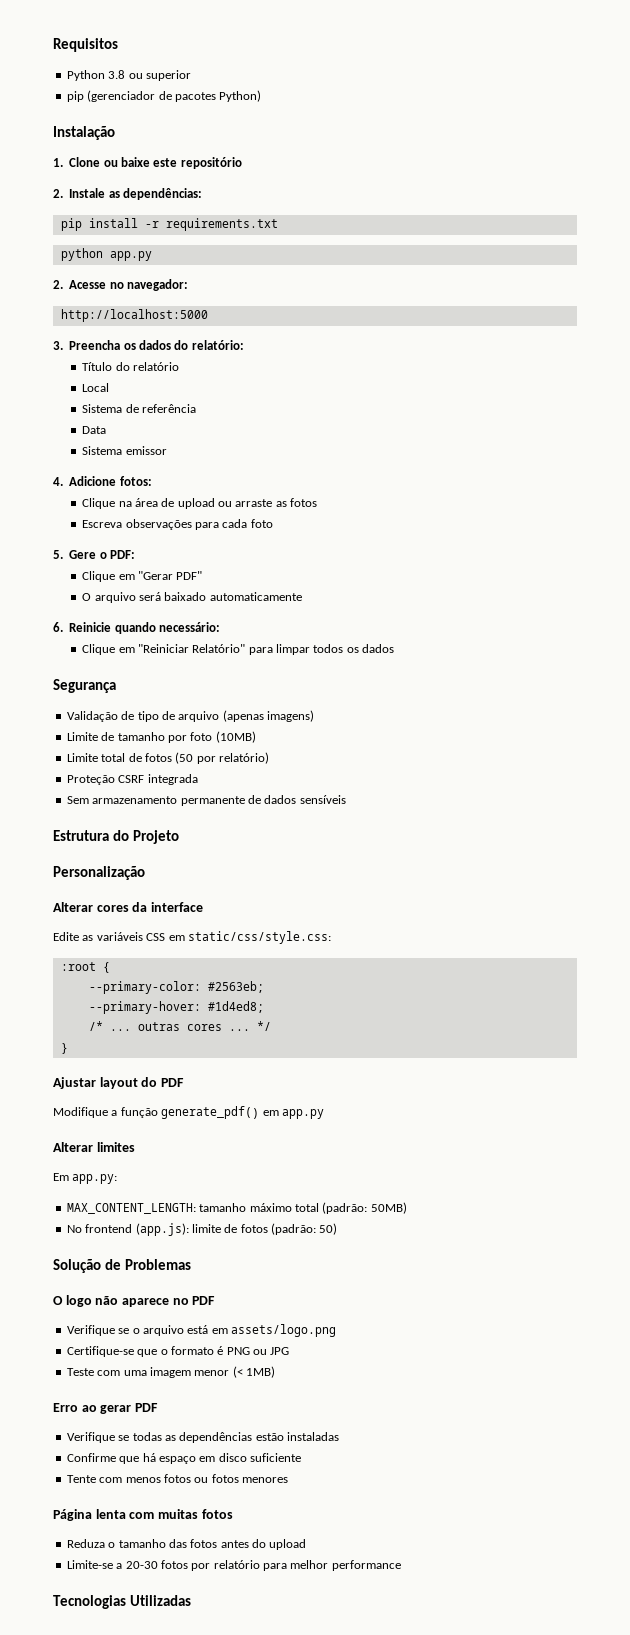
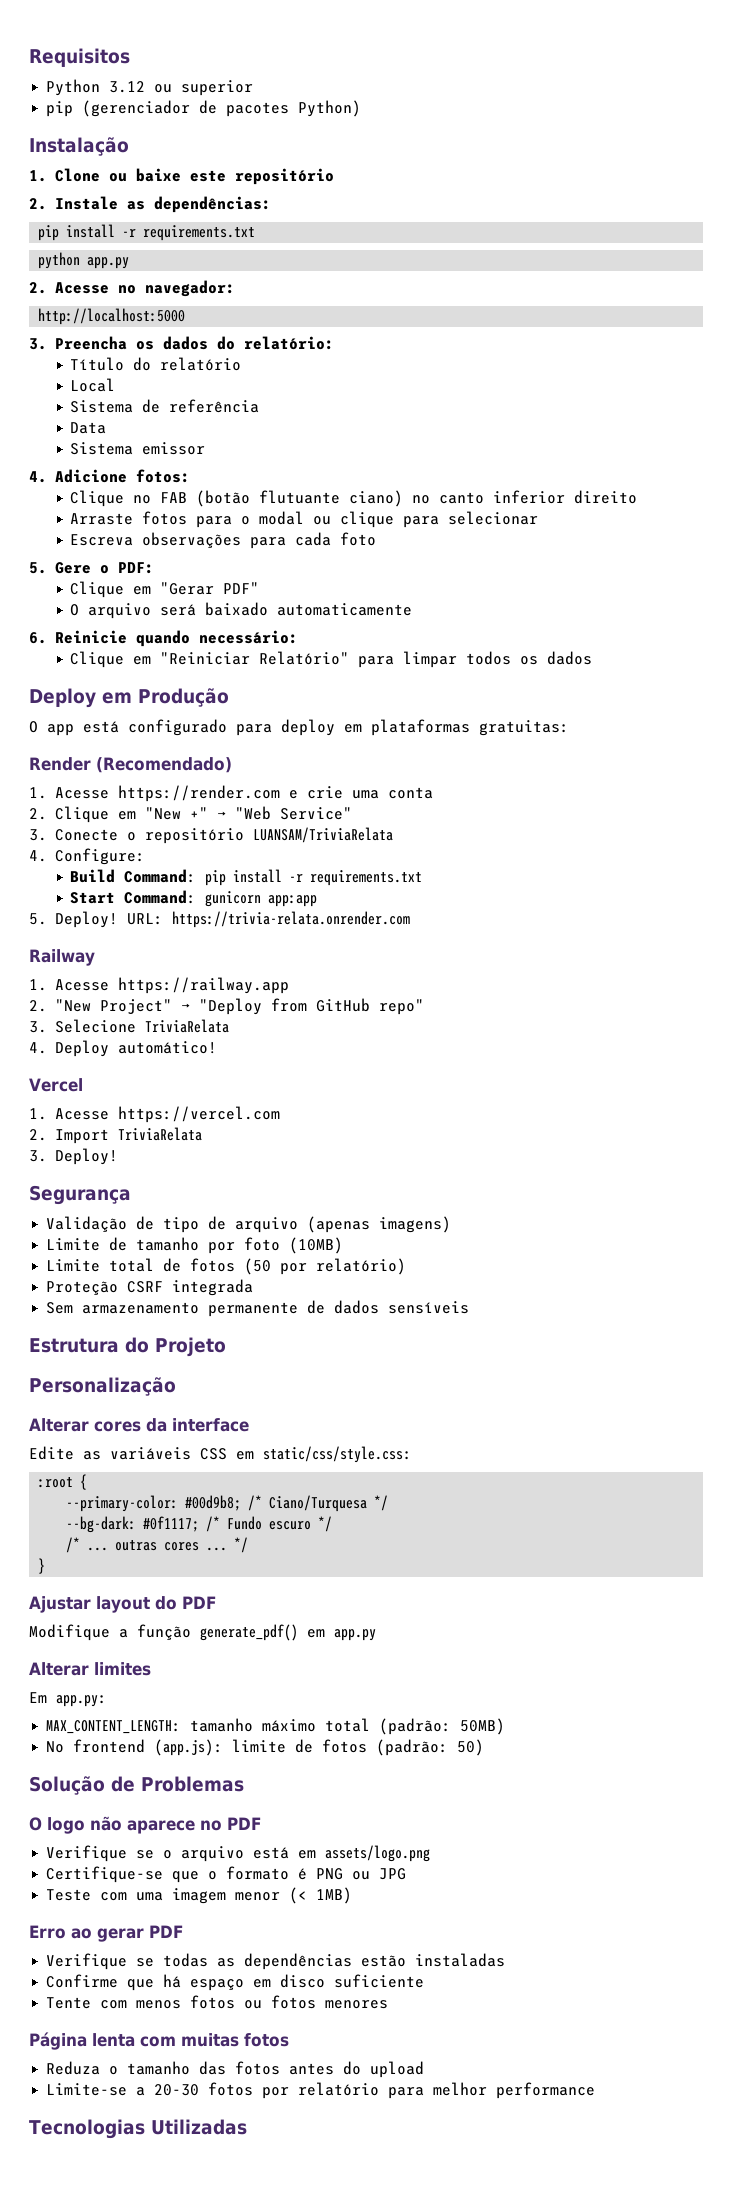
- Python 3.8 ou superior
+ Python 3.12 ou superior
- Clique na área de upload ou arraste as fotos
+ Clique no FAB (botão flutuante ciano) no canto inferior direito
+ Arraste fotos para o modal ou clique para selecionar
+ Deploy em Produção
+ O app está configurado para deploy em plataformas gratuitas:
+ Render (Recomendado)
+ 1. Acesse https://render.com e crie uma conta
+ 2. Clique em "New +" → "Web Service"
+ 3. Conecte o repositório LUANSAM/TriviaRelata
+ 4. Configure:
+ Build Command: pip install -r requirements.txt
+ Start Command: gunicorn app:app
+ 5. Deploy! URL: https://trivia-relata.onrender.com
+ Railway
+ 1. Acesse https://railway.app
+ 2. "New Project" → "Deploy from GitHub repo"
+ 3. Selecione TriviaRelata
+ 4. Deploy automático!
+ Vercel
+ 1. Acesse https://vercel.com
+ 2. Import TriviaRelata
+ 3. Deploy!
- --primary-color: #2563eb;
- --primary-hover: #1d4ed8;
+ --primary-color: #00d9b8; /* Ciano/Turquesa */
+ --bg-dark: #0f1117; /* Fundo escuro */

